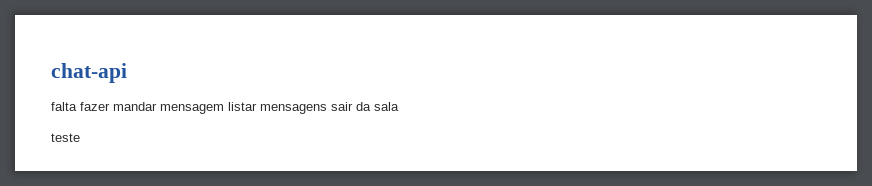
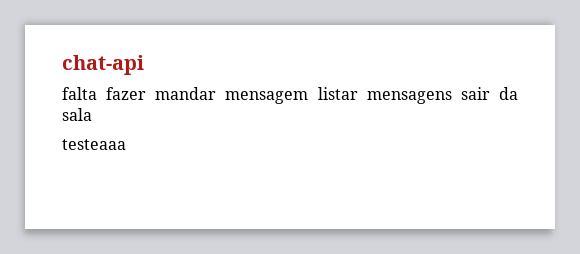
- teste
+ testeaaa

